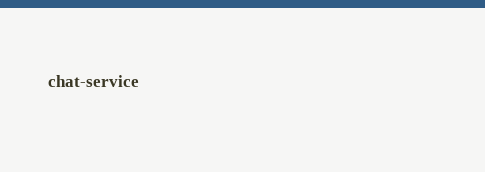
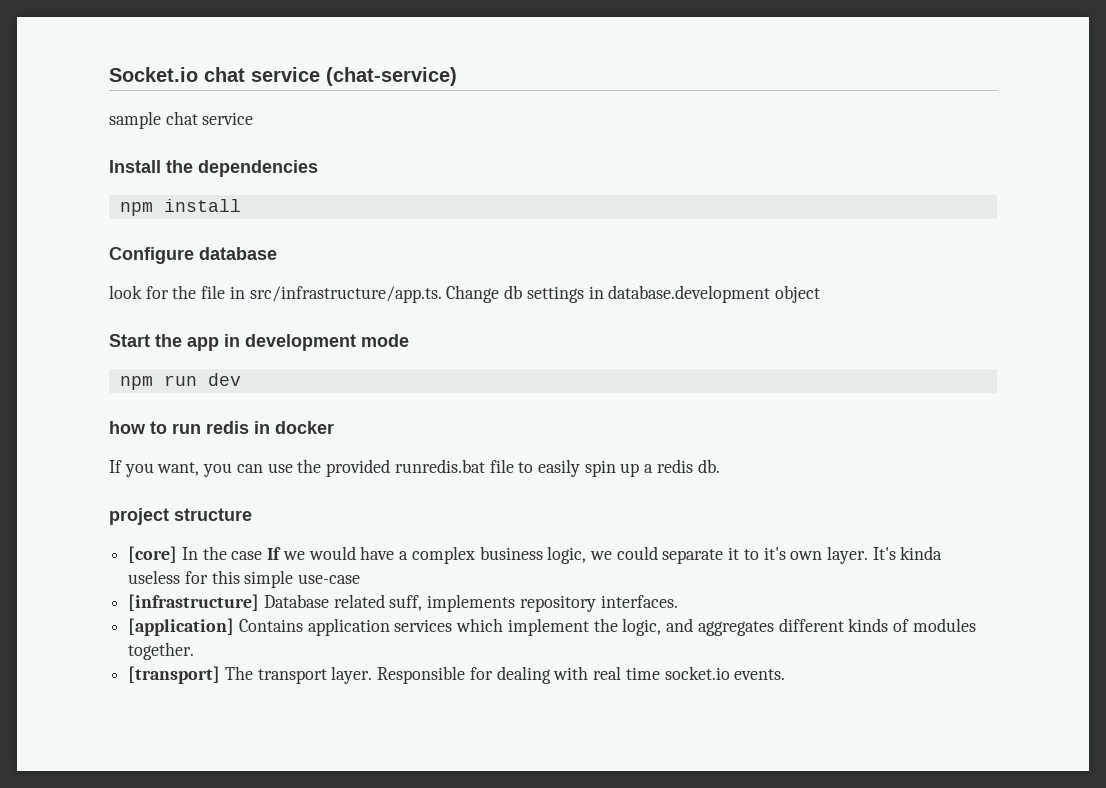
- chat-service
+ Socket.io chat service (chat-service)
+ sample chat service
+ Install the dependencies
+ npm install
+ Configure database
+ look for the file in src/infrastructure/app.ts. Change db settings in database.development object
+ Start the app in development mode
+ npm run dev
+ how to run redis in docker
+ If you want, you can use the provided runredis.bat file to easily spin up a redis db.
+ project structure
+ [core] In the case If we would have a complex business logic, we could separate it to it's own layer. It's kinda useless for this simple use-case
+ [infrastructure] Database related suff, implements repository interfaces.
+ [application] Contains application services which implement the logic, and aggregates different kinds of modules together.
+ [transport] The transport layer. Responsible for dealing with real time socket.io events.

